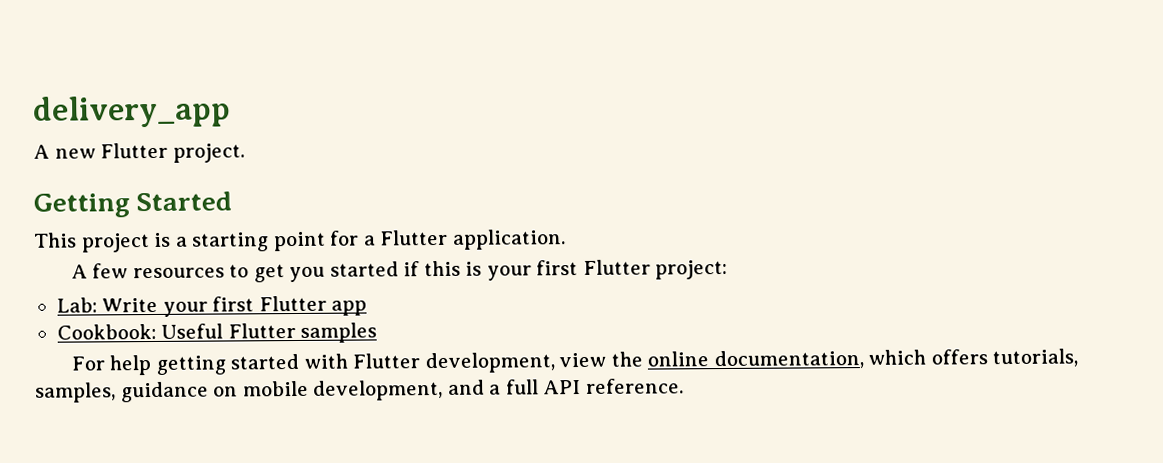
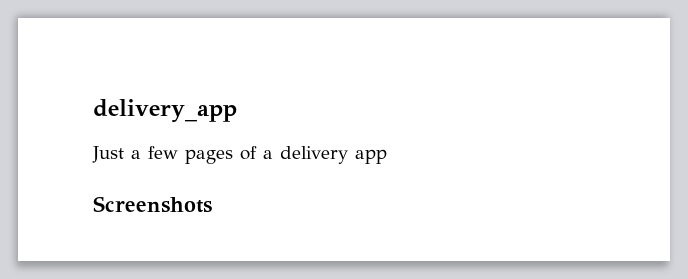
- A new Flutter project.
- Getting Started
- This project is a starting point for a Flutter application.
- A few resources to get you started if this is your first Flutter project:
- Lab: Write your first Flutter app
- Cookbook: Useful Flutter samples
- For help getting started with Flutter development, view the online documentation, which offers tutorials, samples, guidance on mobile development, and a full API reference.
+ Just a few pages of a delivery app
+ Screenshots

